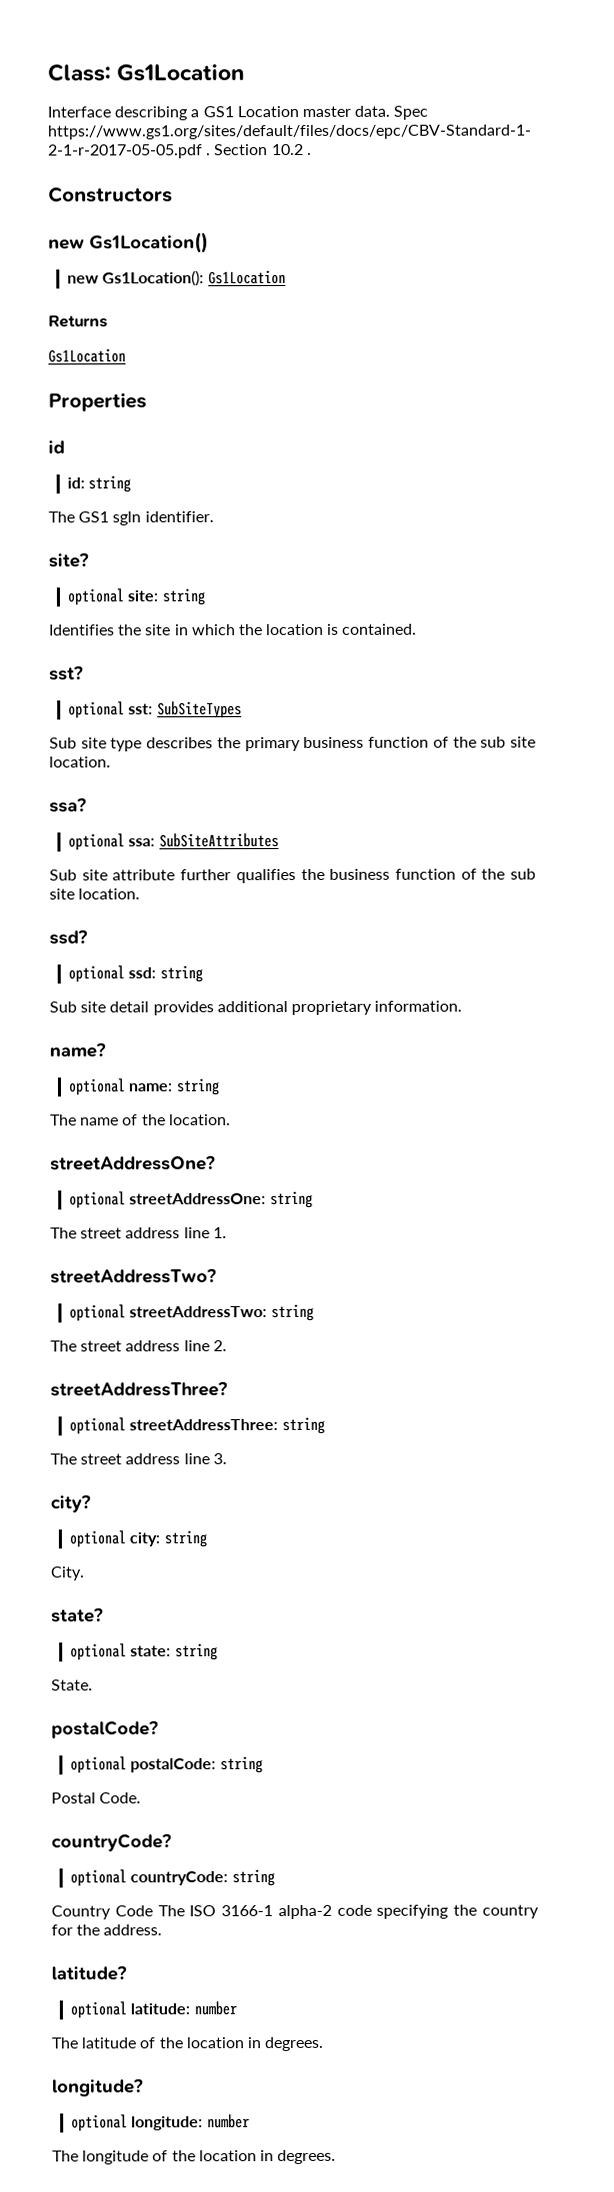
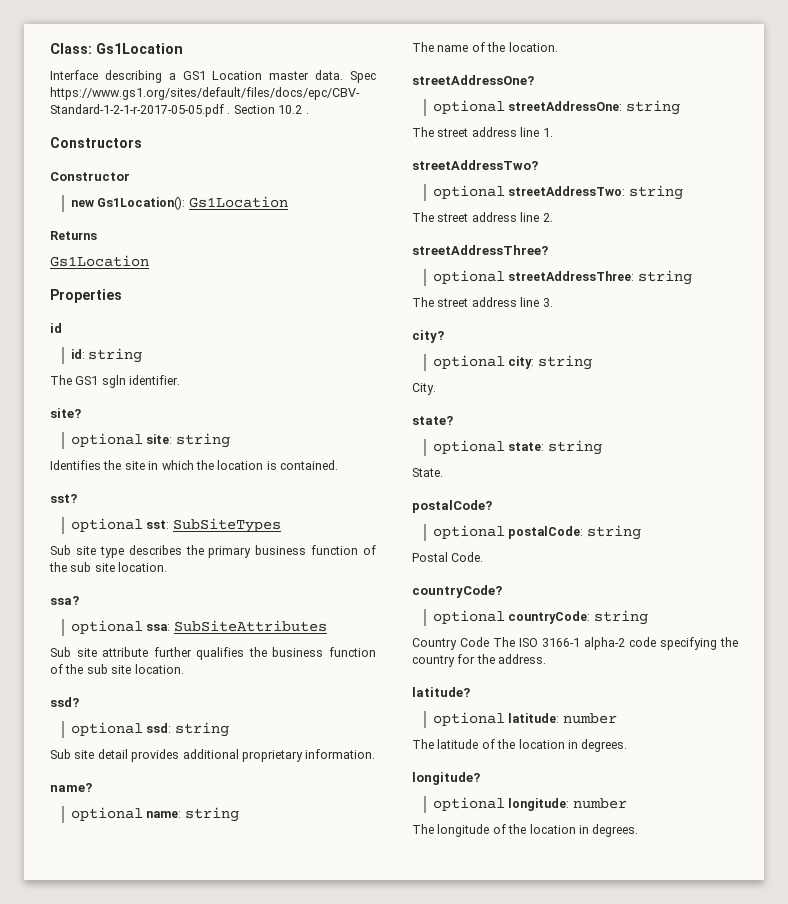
- new Gs1Location()
+ Constructor

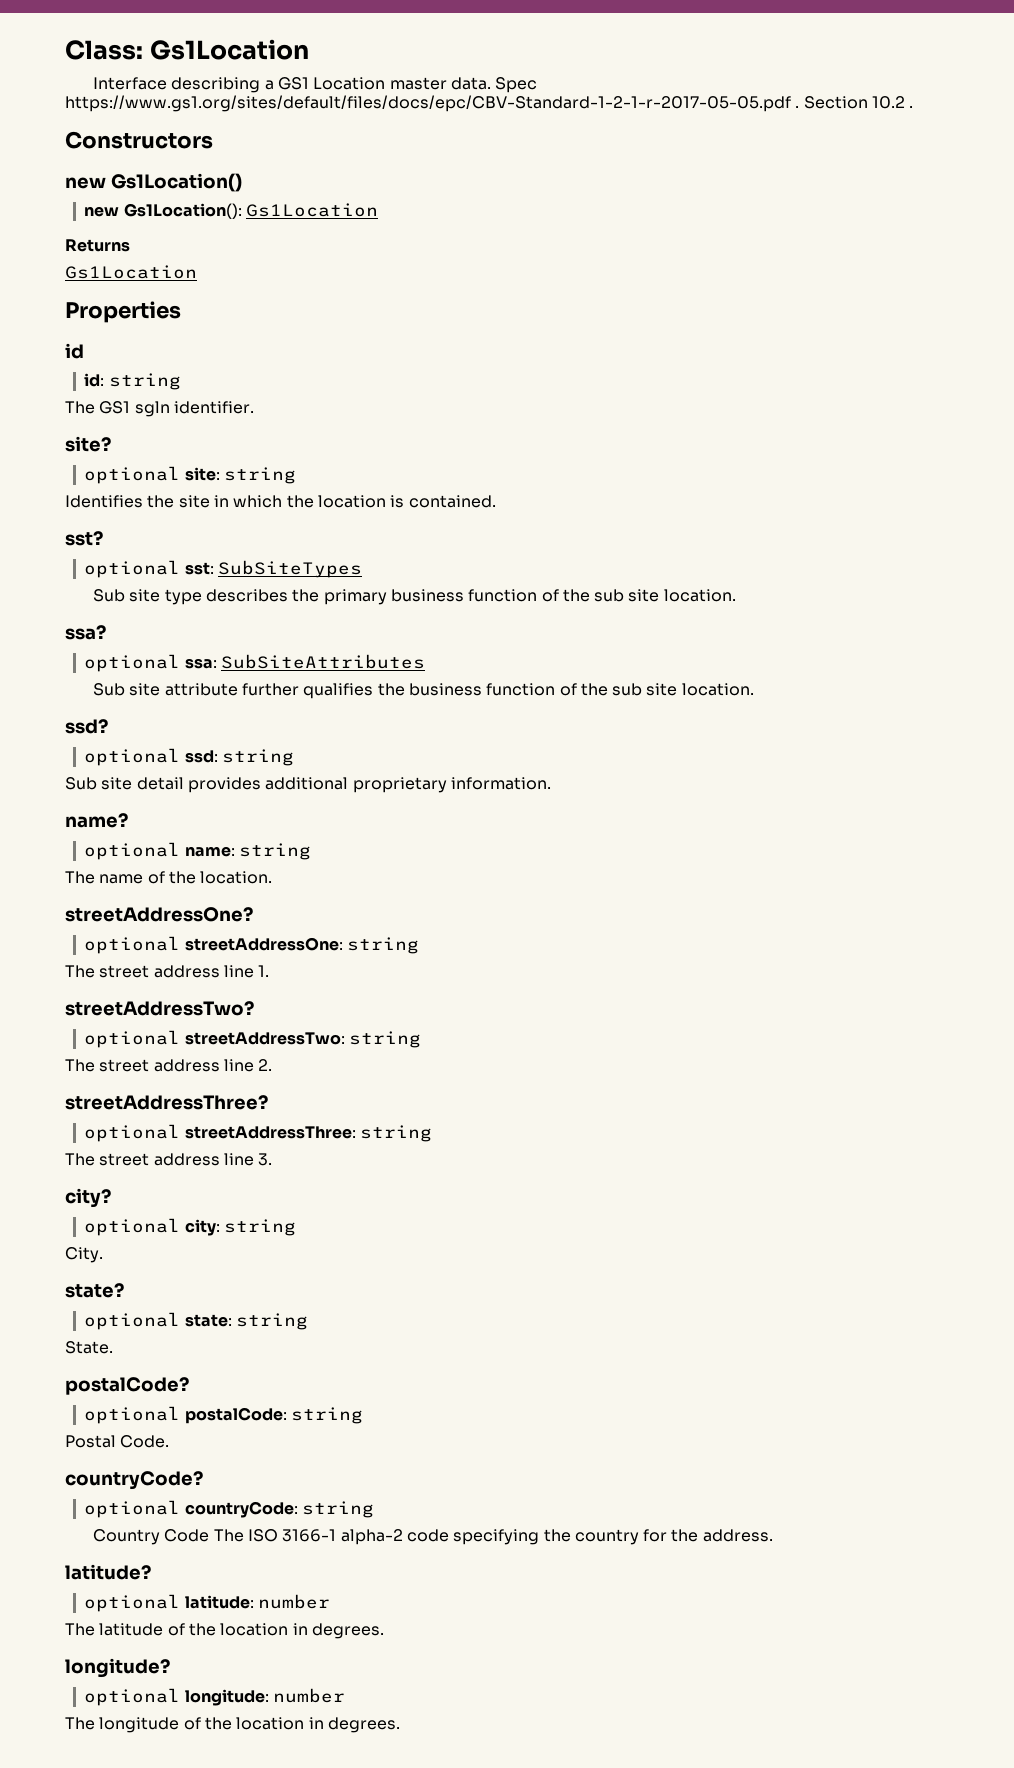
- Constructor
+ new Gs1Location()

